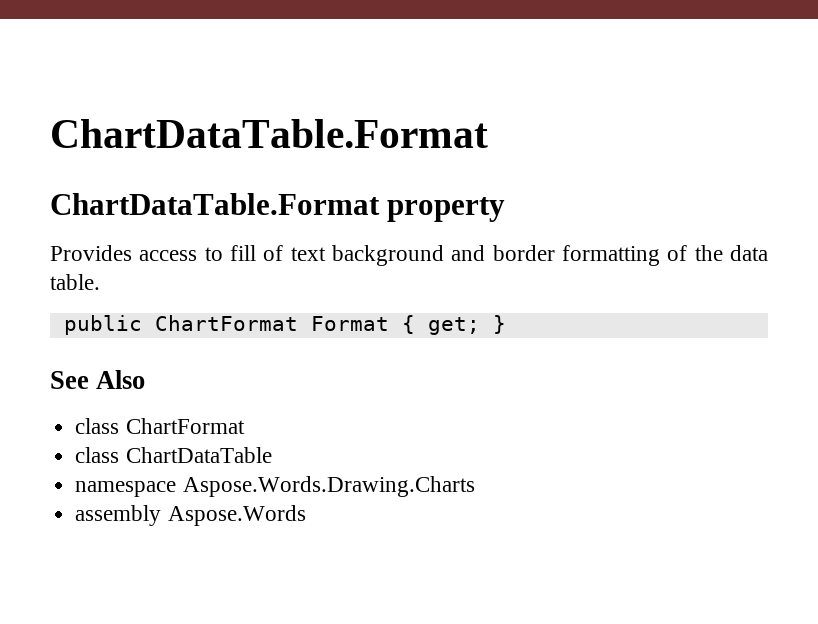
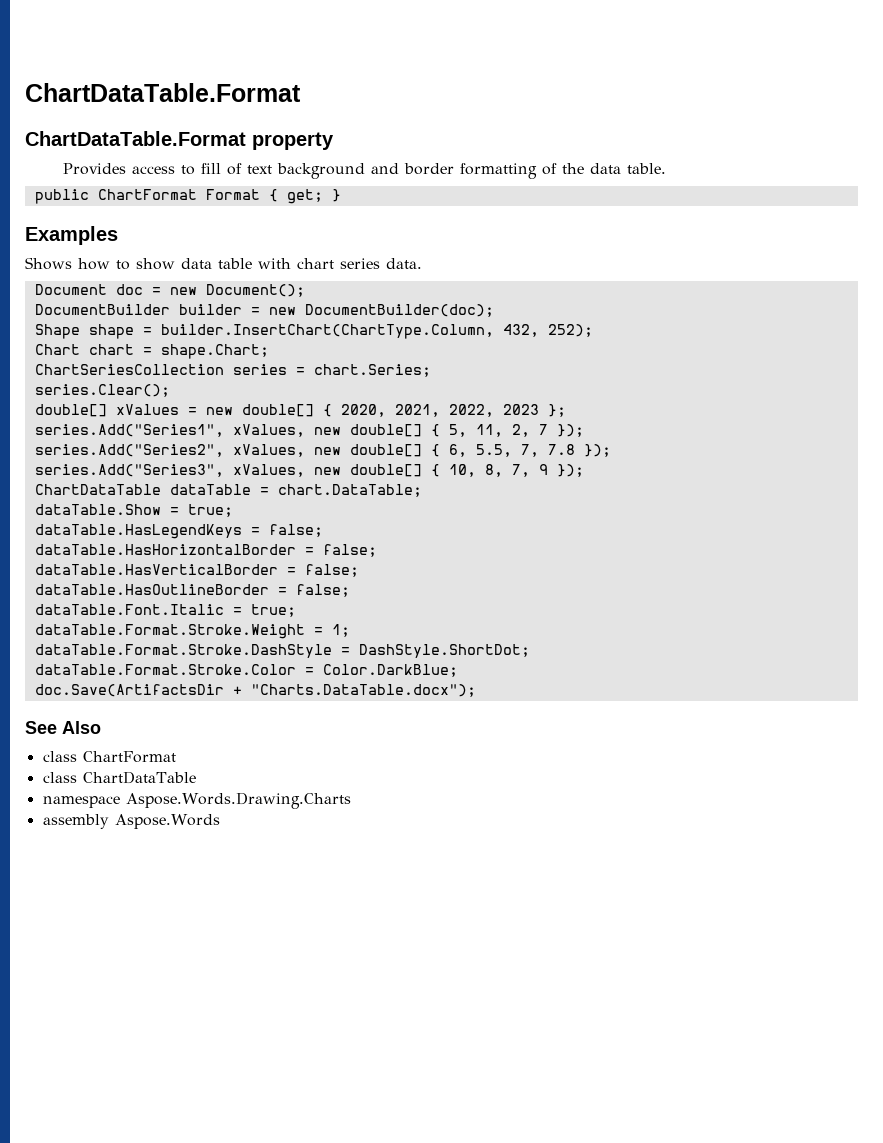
+ Examples
+ Shows how to show data table with chart series data.
+ Document doc = new Document();
+ DocumentBuilder builder = new DocumentBuilder(doc);
+ Shape shape = builder.InsertChart(ChartType.Column, 432, 252);
+ Chart chart = shape.Chart;
+ ChartSeriesCollection series = chart.Series;
+ series.Clear();
+ double[] xValues = new double[] { 2020, 2021, 2022, 2023 };
+ series.Add("Series1", xValues, new double[] { 5, 11, 2, 7 });
+ series.Add("Series2", xValues, new double[] { 6, 5.5, 7, 7.8 });
+ series.Add("Series3", xValues, new double[] { 10, 8, 7, 9 });
+ ChartDataTable dataTable = chart.DataTable;
+ dataTable.Show = true;
+ dataTable.HasLegendKeys = false;
+ dataTable.HasHorizontalBorder = false;
+ dataTable.HasVerticalBorder = false;
+ dataTable.HasOutlineBorder = false;
+ dataTable.Font.Italic = true;
+ dataTable.Format.Stroke.Weight = 1;
+ dataTable.Format.Stroke.DashStyle = DashStyle.ShortDot;
+ dataTable.Format.Stroke.Color = Color.DarkBlue;
+ doc.Save(ArtifactsDir + "Charts.DataTable.docx");

